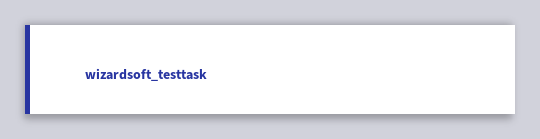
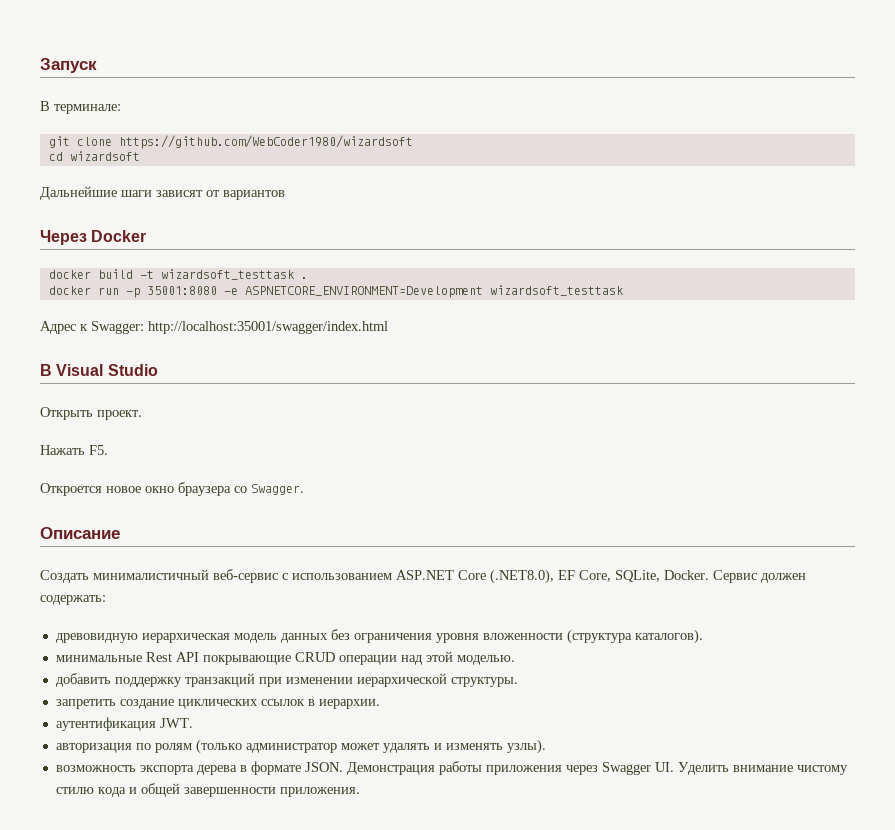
- wizardsoft_testtask
+ Запуск
+ В терминале:
+ git clone https://github.com/WebCoder1980/wizardsoft
+ cd wizardsoft
+ Дальнейшие шаги зависят от вариантов
+ Через Docker
+ docker build -t wizardsoft_testtask .
+ docker run -p 35001:8080 -e ASPNETCORE_ENVIRONMENT=Development wizardsoft_testtask
+ Адрес к Swagger: http://localhost:35001/swagger/index.html
+ В Visual Studio
+ Открыть проект.
+ Нажать F5.
+ Откроется новое окно браузера со Swagger.
+ Описание
+ Создать минималистичный веб-сервис с использованием ASP.NET Core (.NET8.0), EF Core, SQLite, Docker. Сервис должен содержать:
+ древовидную иерархическая модель данных без ограничения уровня вложенности (структура каталогов).
+ минимальные Rest API покрывающие CRUD операции над этой моделью.
+ добавить поддержку транзакций при изменении иерархической структуры.
+ запретить создание циклических ссылок в иерархии.
+ аутентификация JWT.
+ авторизация по ролям (только администратор может удалять и изменять узлы).
+ возможность экспорта дерева в формате JSON. Демонстрация работы приложения через Swagger UI. Уделить внимание чистому стилю кода и общей завершенности приложения.

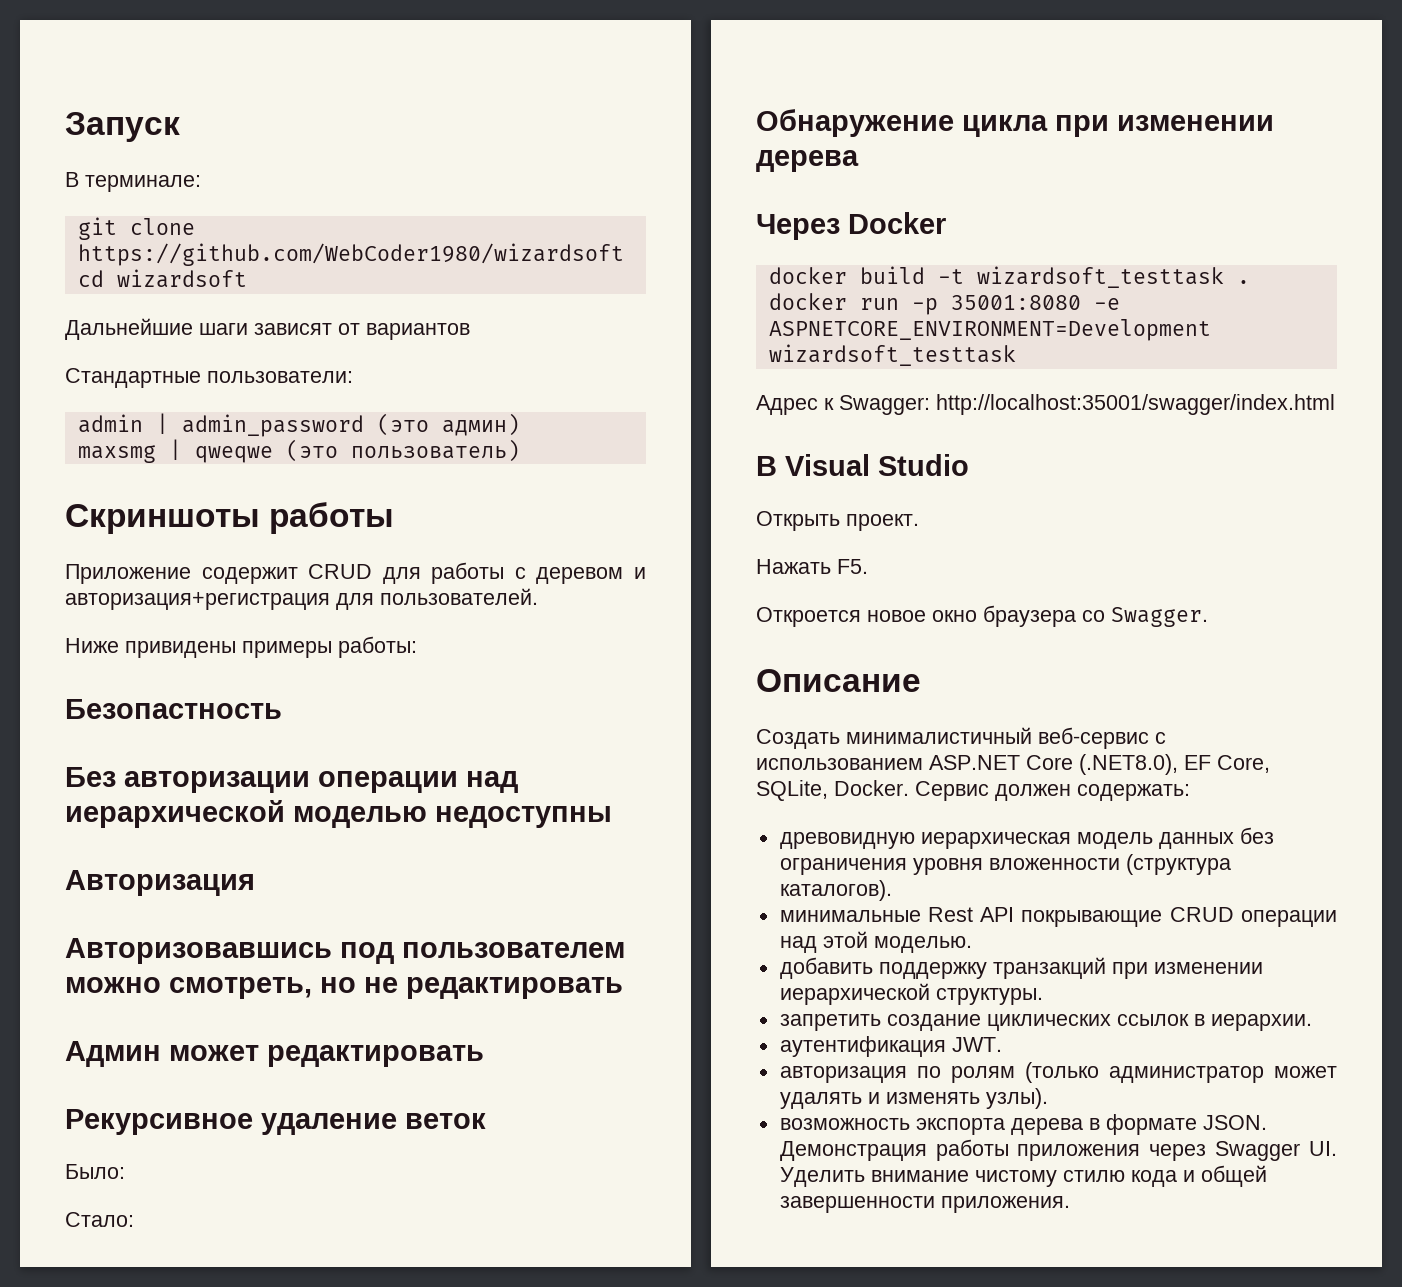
+ Стандартные пользователи:
+ admin | admin_password (это админ)
+ maxsmg | qweqwe (это пользователь)
+ Скриншоты работы
+ Приложение содержит CRUD для работы с деревом и авторизация+регистрация для пользователей.
+ Ниже привидены примеры работы:
+ Безопастность
+ Без авторизации операции над иерархической моделью недоступны
+ Авторизация
+ Авторизовавшись под пользователем можно смотреть, но не редактировать
+ Админ может редактировать
+ Рекурсивное удаление веток
+ Было:
+ Стало:
+ Обнаружение цикла при изменении дерева

